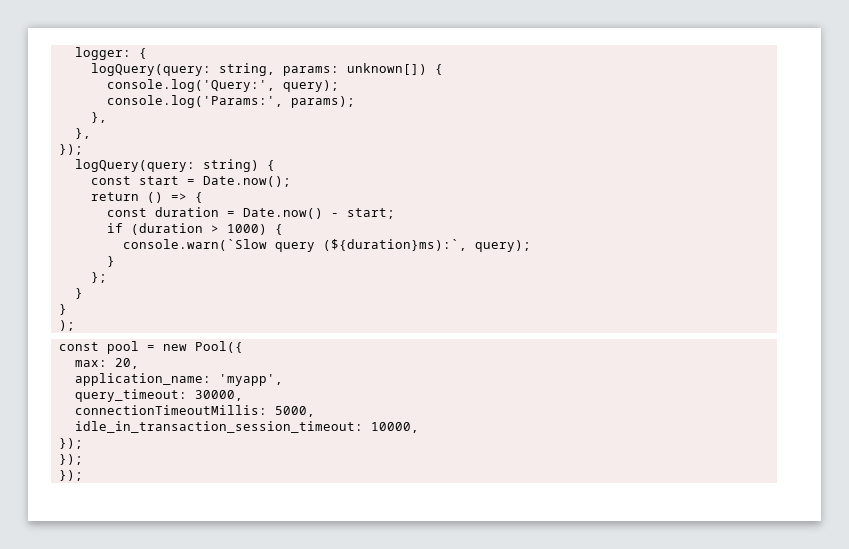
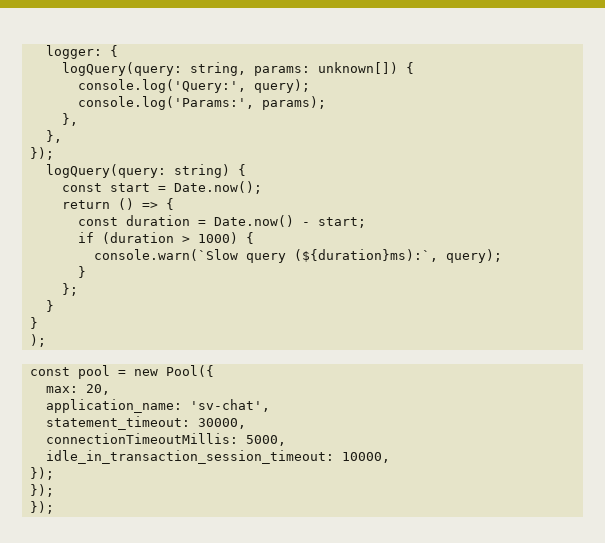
- application_name: 'myapp',
- query_timeout: 30000,
+ application_name: 'sv-chat',
+ statement_timeout: 30000,

